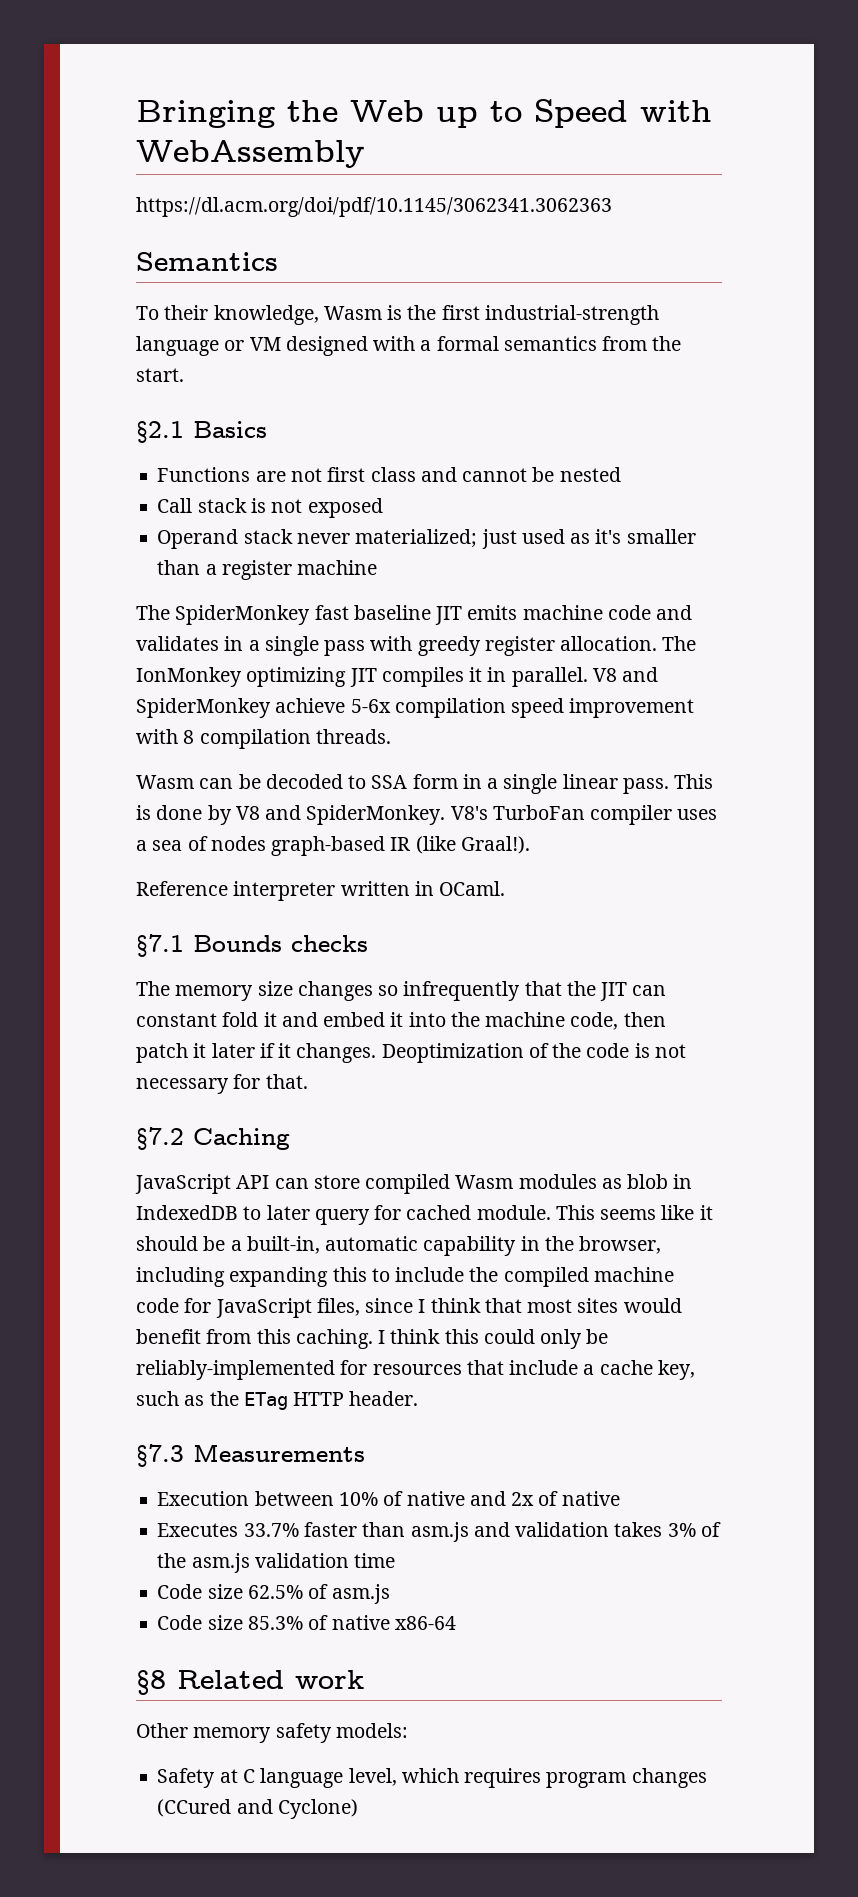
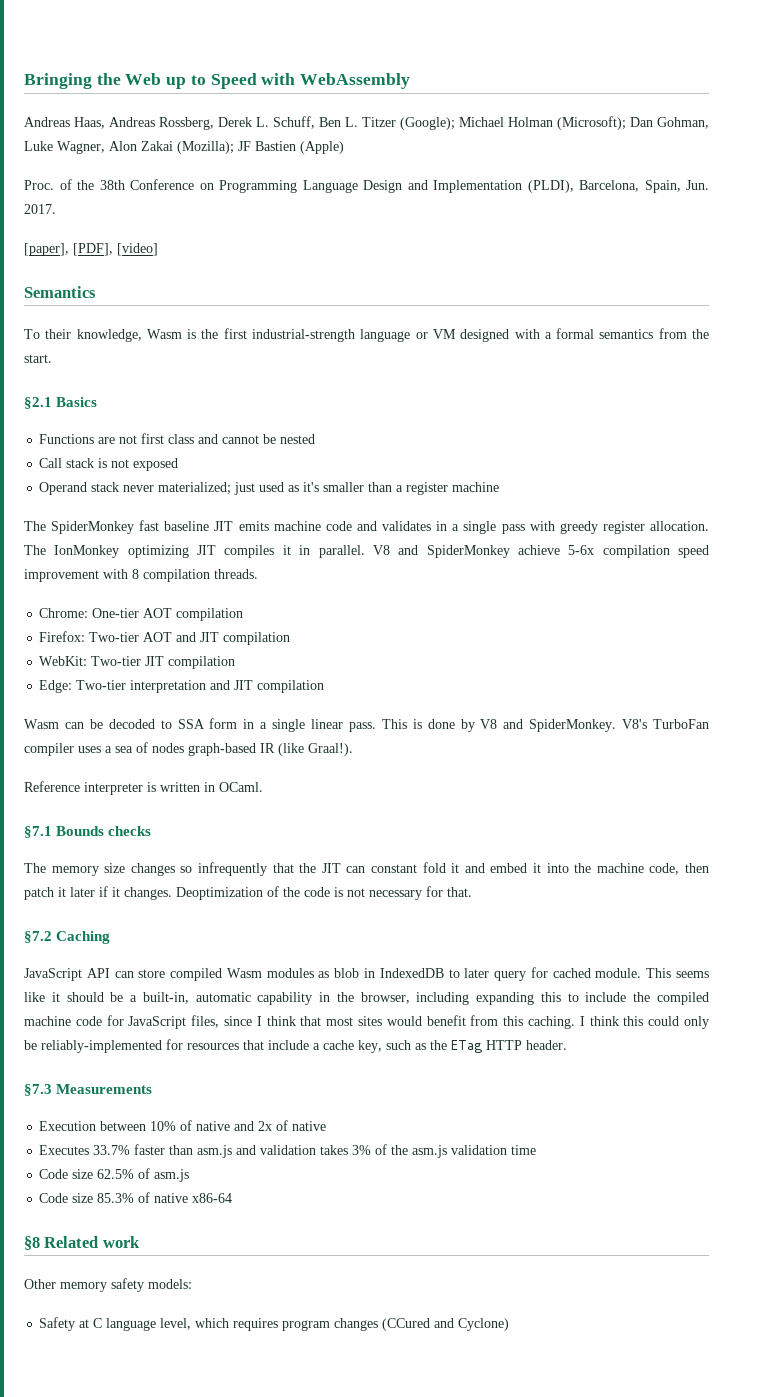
- https://dl.acm.org/doi/pdf/10.1145/3062341.3062363
+ Andreas Haas, Andreas Rossberg, Derek L. Schuff, Ben L. Titzer (Google); Michael Holman (Microsoft); Dan Gohman, Luke Wagner, Alon Zakai (Mozilla); JF Bastien (Apple)
+ Proc. of the 38th Conference on Programming Language Design and Implementation (PLDI), Barcelona, Spain, Jun. 2017.
+ [paper], [PDF], [video]
+ Chrome: One-tier AOT compilation
+ Firefox: Two-tier AOT and JIT compilation
+ WebKit: Two-tier JIT compilation
+ Edge: Two-tier interpretation and JIT compilation
- Reference interpreter written in OCaml.
+ Reference interpreter is written in OCaml.

